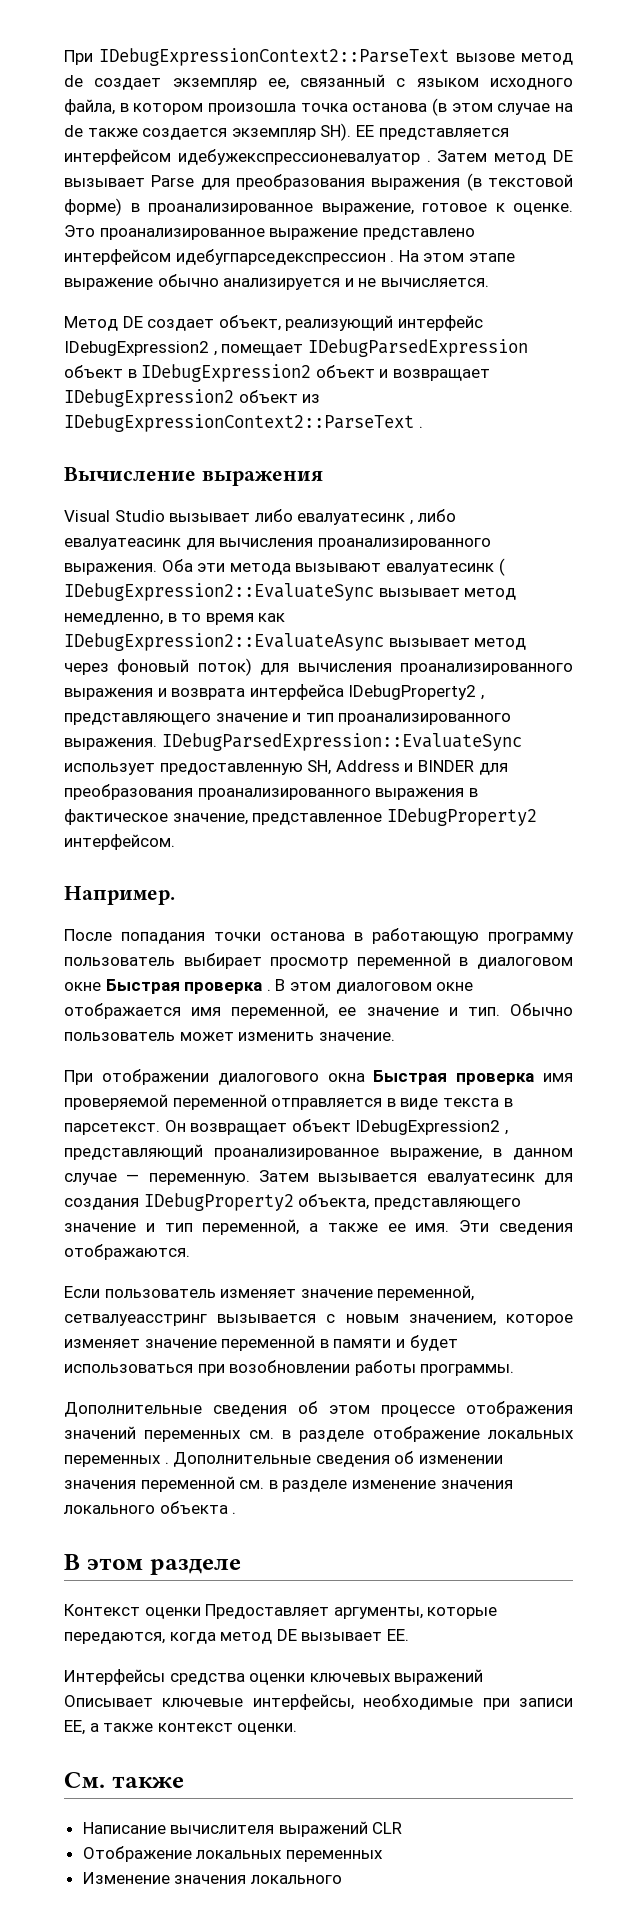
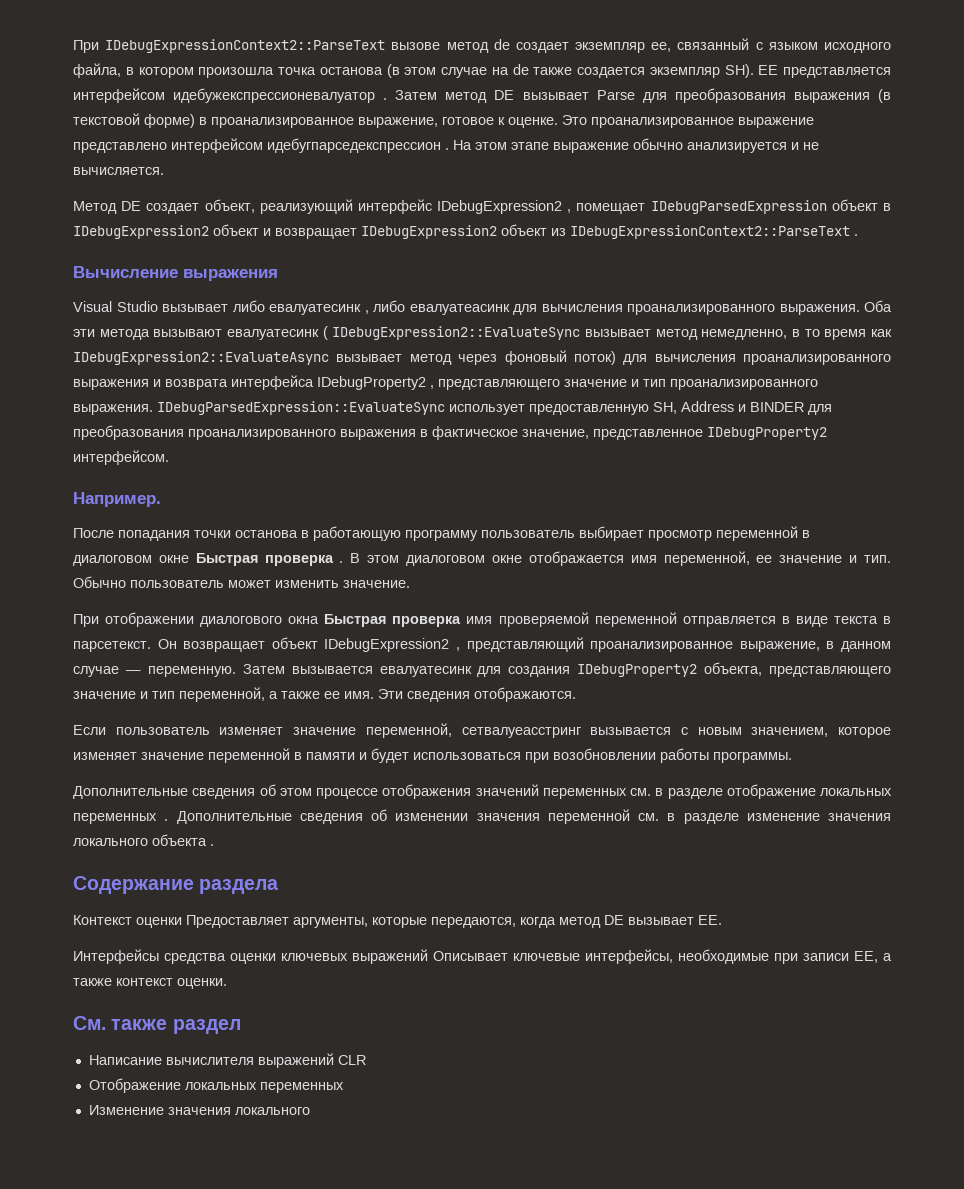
- В этом разделе
+ Содержание раздела
- См. также
+ См. также раздел

